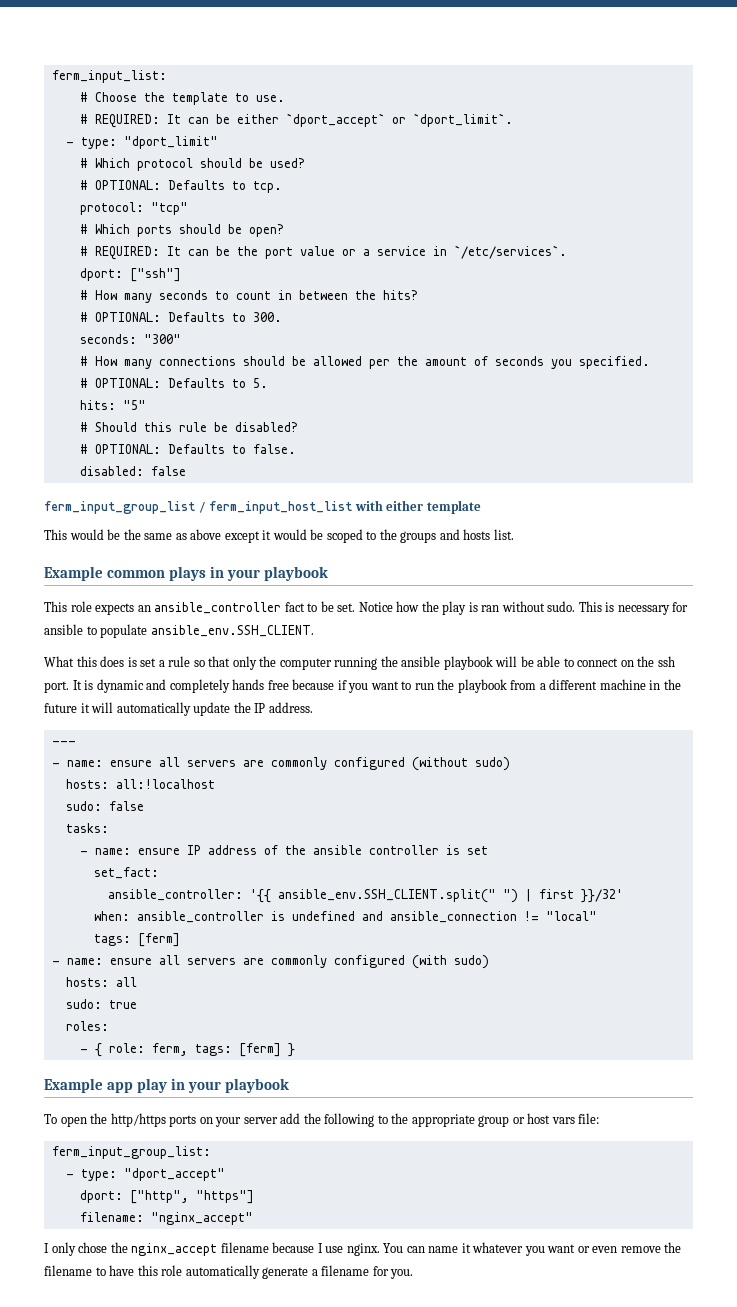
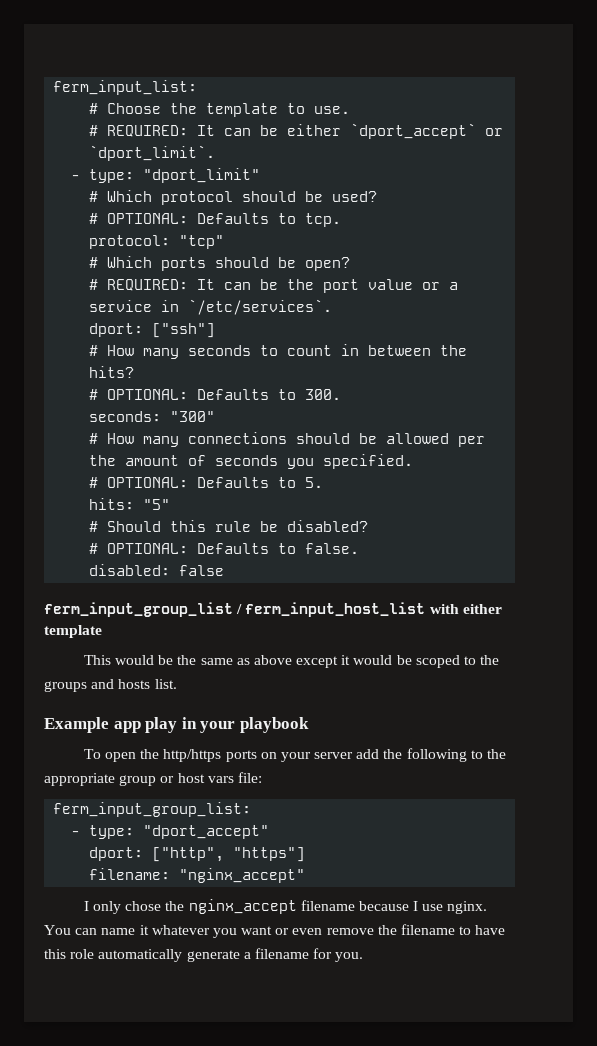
- Example common plays in your playbook
- This role expects an ansible_controller fact to be set. Notice how the play is ran without sudo. This is necessary for ansible to populate ansible_env.SSH_CLIENT.
- What this does is set a rule so that only the computer running the ansible playbook will be able to connect on the ssh port. It is dynamic and completely hands free because if you want to run the playbook from a different machine in the future it will automatically update the IP address.
- ---
- - name: ensure all servers are commonly configured (without sudo)
- hosts: all:!localhost
- sudo: false
- tasks:
- - name: ensure IP address of the ansible controller is set
- set_fact:
- ansible_controller: '{{ ansible_env.SSH_CLIENT.split(" ") | first }}/32'
- when: ansible_controller is undefined and ansible_connection != "local"
- tags: [ferm]
- - name: ensure all servers are commonly configured (with sudo)
- hosts: all
- sudo: true
- roles:
- - { role: ferm, tags: [ferm] }

